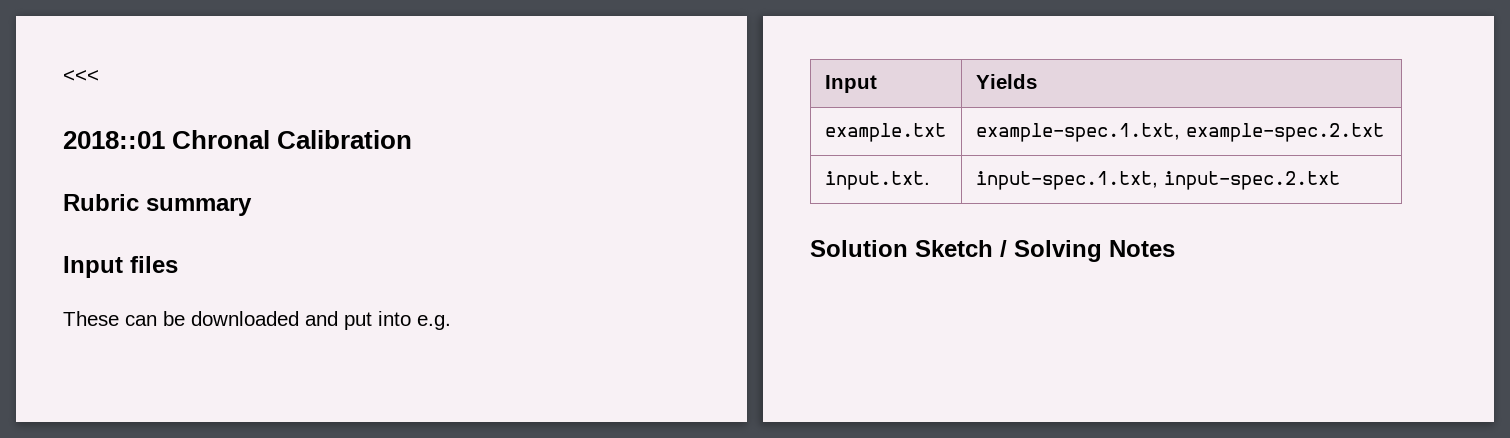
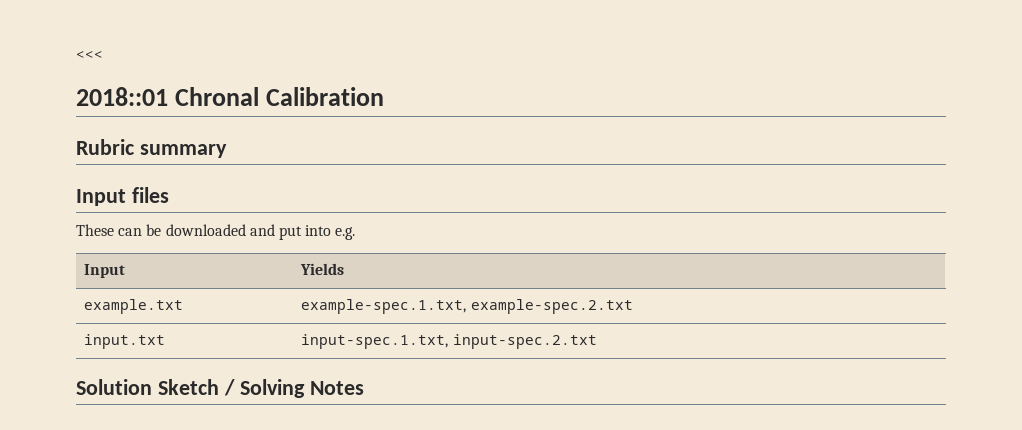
- input.txt. | input-spec.1.txt, input-spec.2.txt
+ input.txt | input-spec.1.txt, input-spec.2.txt

